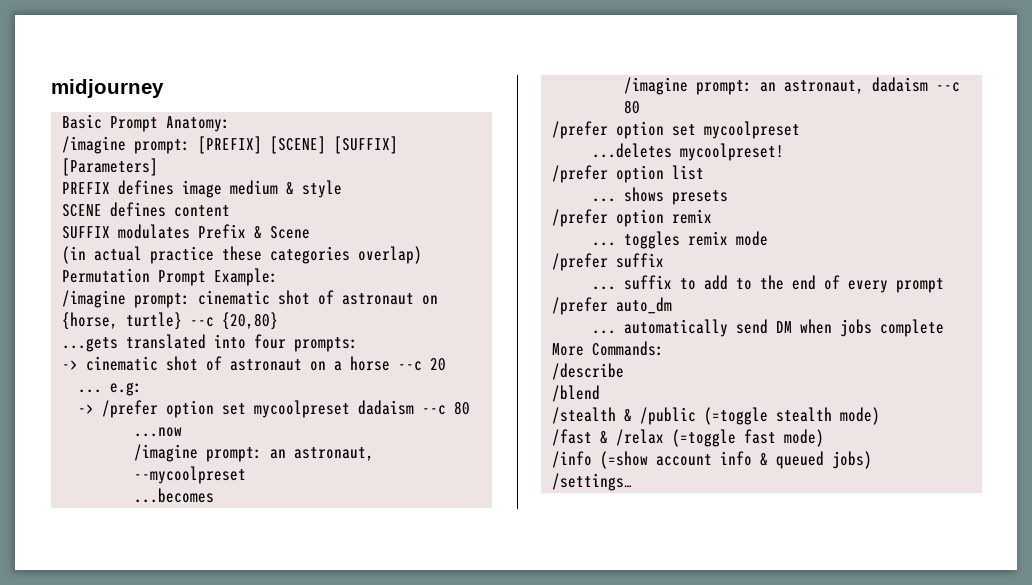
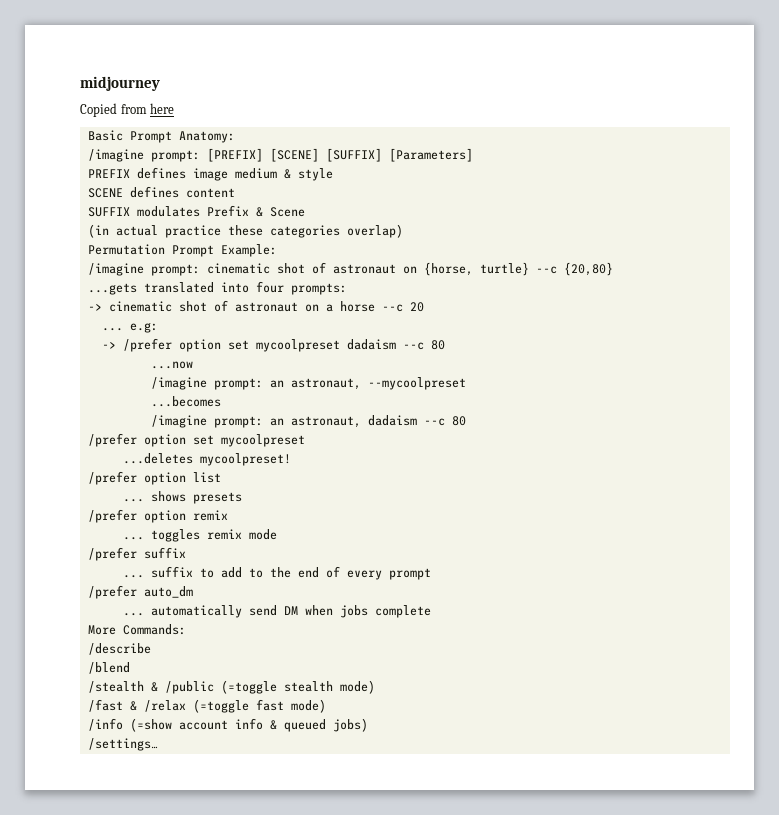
+ Copied from here

